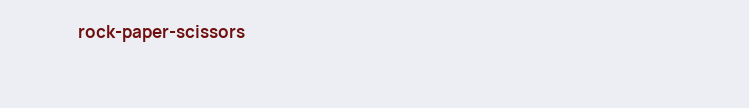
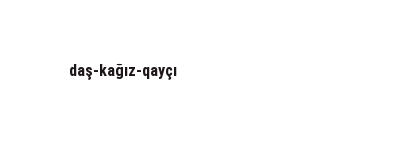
- rock-paper-scissors
+ daş-kağız-qayçı

